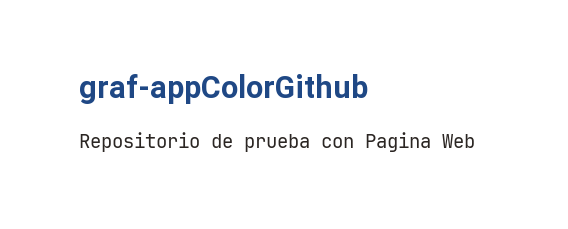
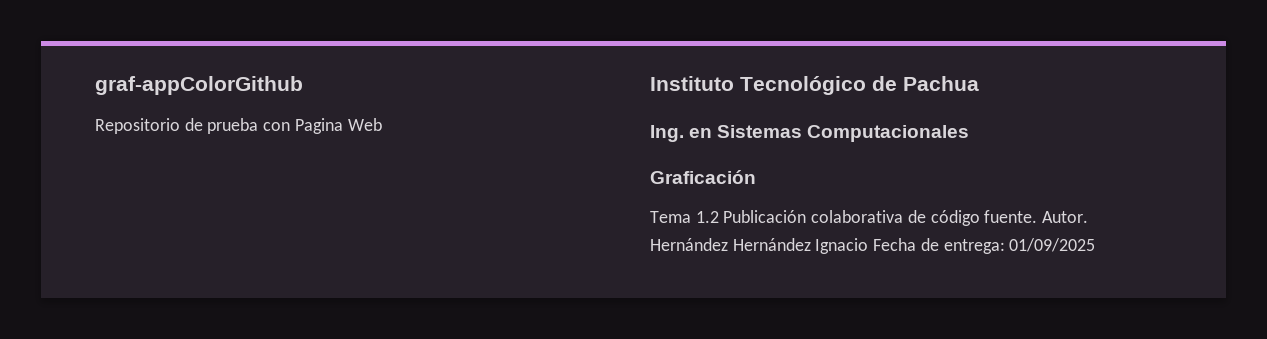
+ Instituto Tecnológico de Pachua
+ Ing. en Sistemas Computacionales
+ Graficación
+ Tema 1.2 Publicación colaborativa de código fuente. Autor. Hernández Hernández Ignacio Fecha de entrega: 01/09/2025

